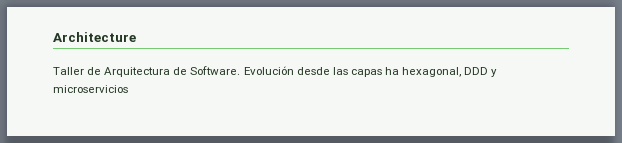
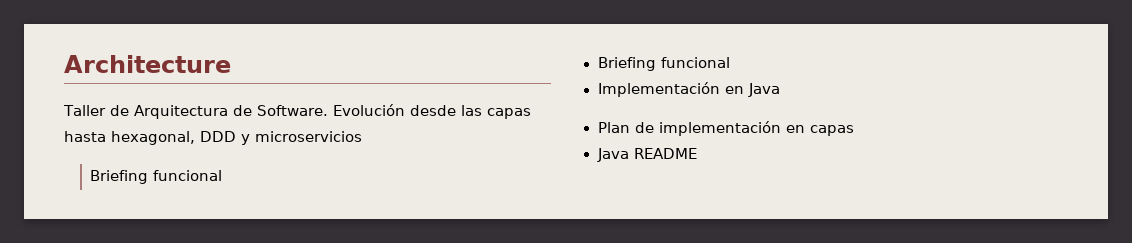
- Evolución desde las capas ha hexagonal, DDD y microservicios
+ Evolución desde las capas hasta hexagonal, DDD y microservicios
+ Briefing funcional
+ Briefing funcional
+ Implementación en Java
+ Plan de implementación en capas
+ Java README

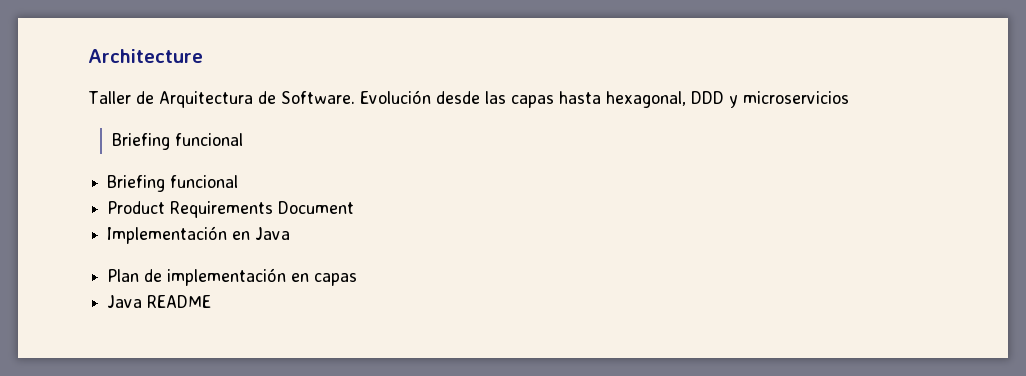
+ Product Requirements Document

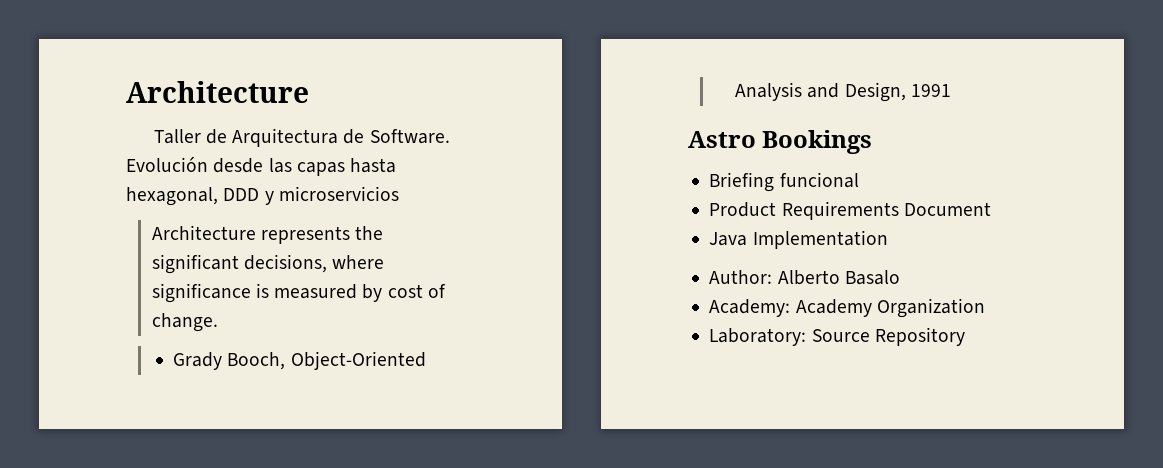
  Evolución desde las capas hasta hexagonal, DDD y microservicios
- Briefing funcional
+ Architecture represents the significant decisions, where significance is measured by cost of change.
+ Grady Booch, Object-Oriented Analysis and Design, 1991
+ Astro Bookings
- Implementación en Java
- Plan de implementación en capas
- Java README
+ Java Implementation
+ Author: Alberto Basalo
+ Academy: Academy Organization
+ Laboratory: Source Repository

